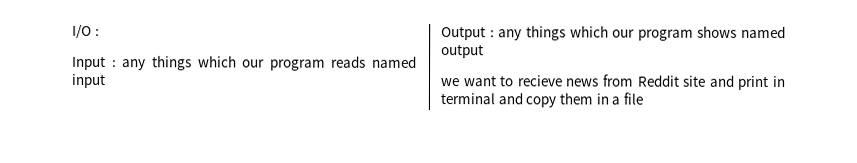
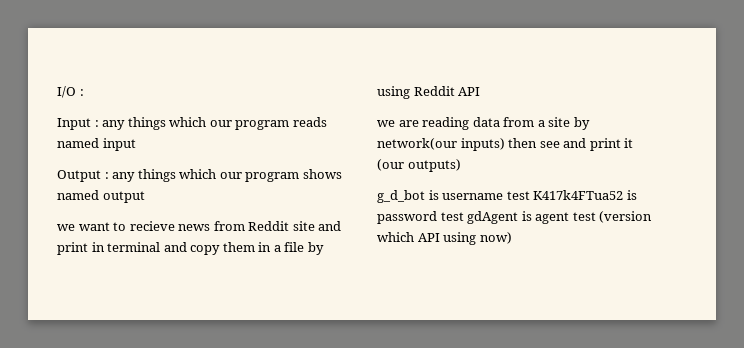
- we want to recieve news from Reddit site and print in terminal and copy them in a file
+ we want to recieve news from Reddit site and print in terminal and copy them in a file by using Reddit API
+ we are reading data from a site by network(our inputs) then see and print it (our outputs)
+ g_d_bot is username test K417k4FTua52 is password test gdAgent is agent test (version which API using now)

